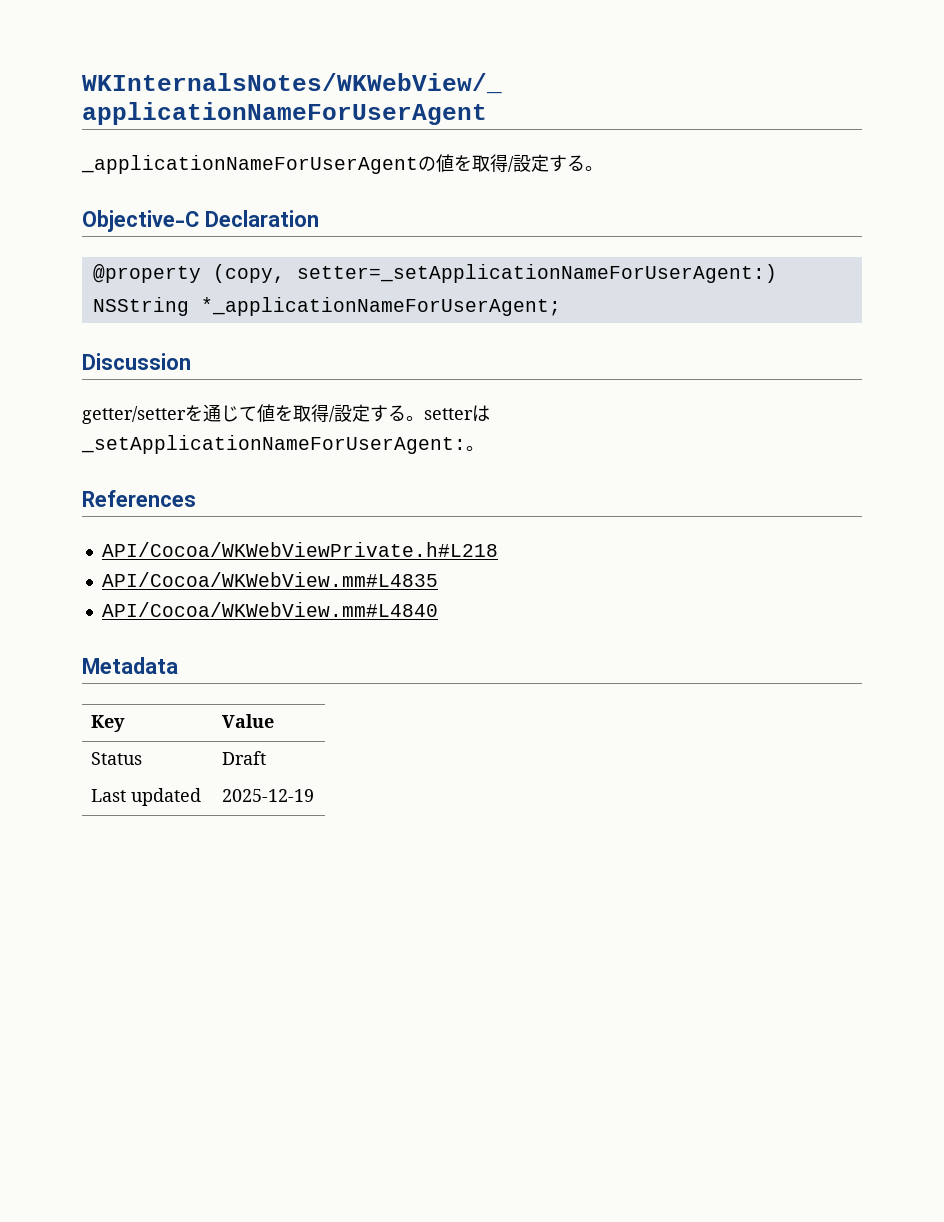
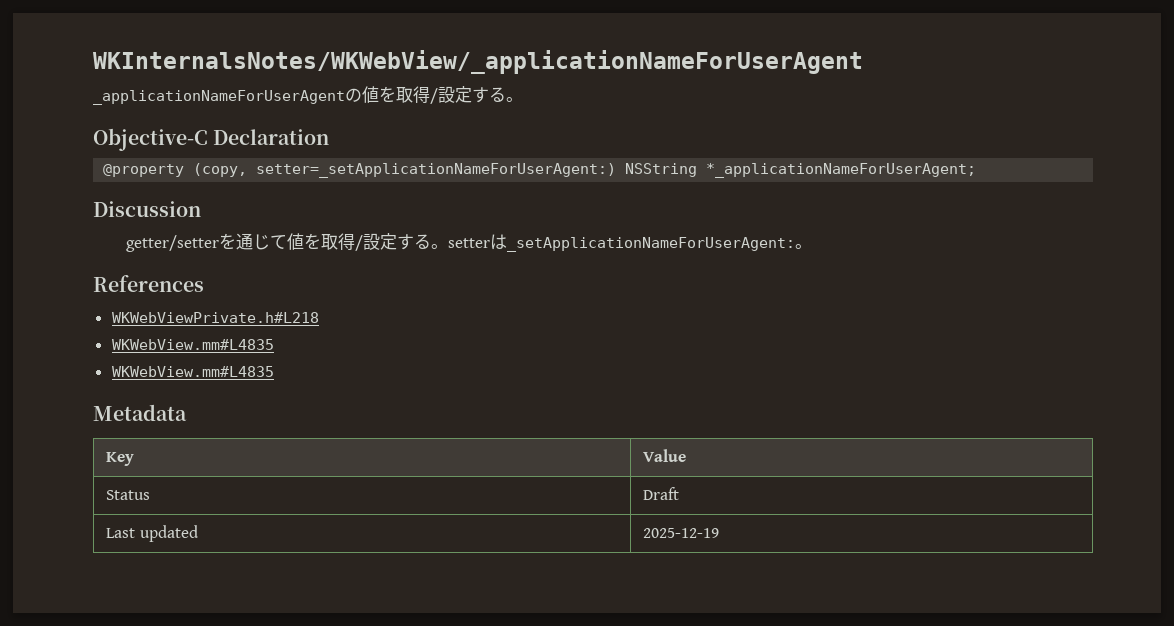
- API/Cocoa/WKWebViewPrivate.h#L218
- API/Cocoa/WKWebView.mm#L4835
- API/Cocoa/WKWebView.mm#L4840
+ WKWebViewPrivate.h#L218
+ WKWebView.mm#L4835
+ WKWebView.mm#L4835

